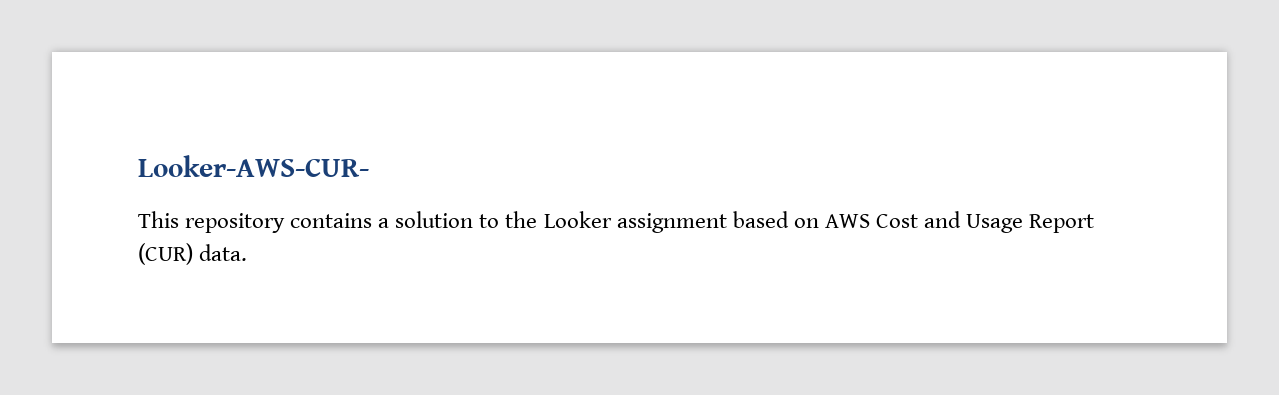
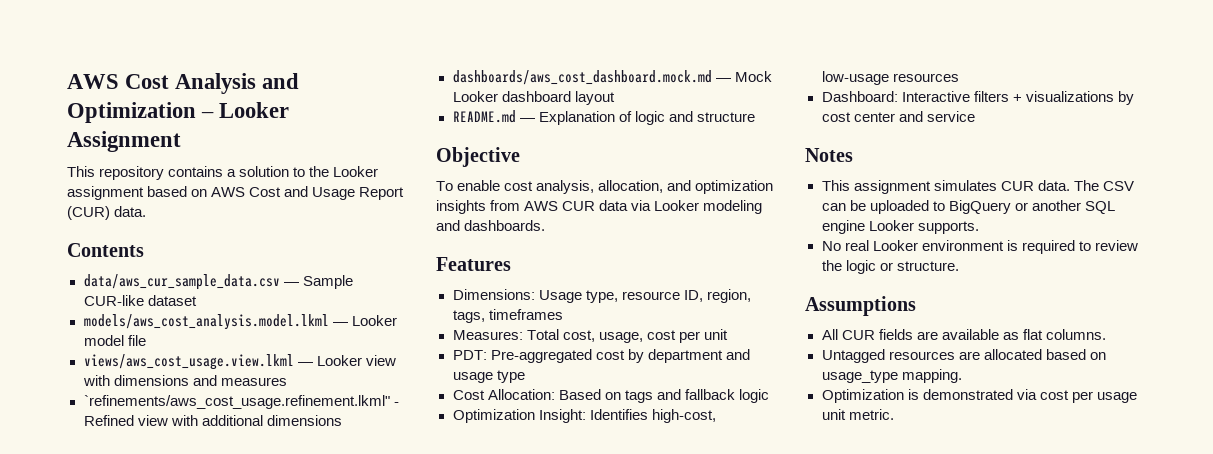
- Looker-AWS-CUR-
+ AWS Cost Analysis and Optimization – Looker Assignment
+ Contents
+ data/aws_cur_sample_data.csv — Sample CUR-like dataset
+ models/aws_cost_analysis.model.lkml — Looker model file
+ views/aws_cost_usage.view.lkml — Looker view with dimensions and measures
+ `refinements/aws_cost_usage.refinement.lkml" - Refined view with additional dimensions
+ dashboards/aws_cost_dashboard.mock.md — Mock Looker dashboard layout
+ README.md — Explanation of logic and structure
+ Objective
+ To enable cost analysis, allocation, and optimization insights from AWS CUR data via Looker modeling and dashboards.
+ Features
+ Dimensions: Usage type, resource ID, region, tags, timeframes
+ Measures: Total cost, usage, cost per unit
+ PDT: Pre-aggregated cost by department and usage type
+ Cost Allocation: Based on tags and fallback logic
+ Optimization Insight: Identifies high-cost, low-usage resources
+ Dashboard: Interactive filters + visualizations by cost center and service
+ Notes
+ This assignment simulates CUR data. The CSV can be uploaded to BigQuery or another SQL engine Looker supports.
+ No real Looker environment is required to review the logic or structure.
+ Assumptions
+ All CUR fields are available as flat columns.
+ Untagged resources are allocated based on usage_type mapping.
+ Optimization is demonstrated via cost per usage unit metric.

